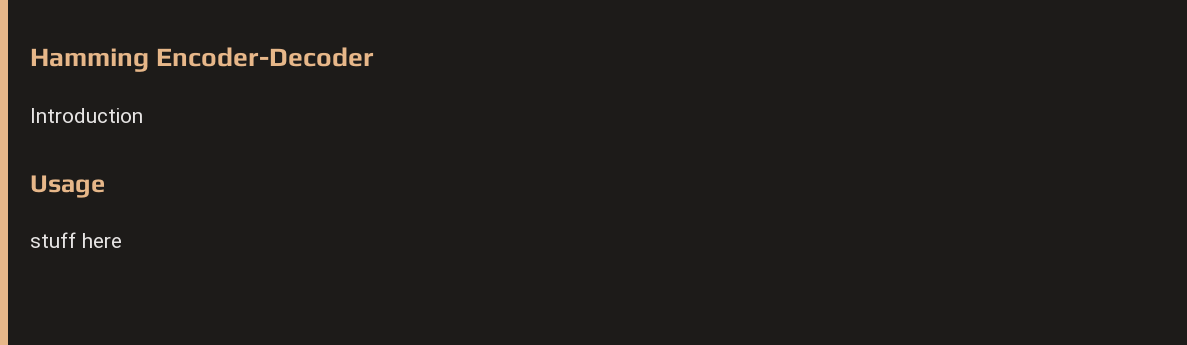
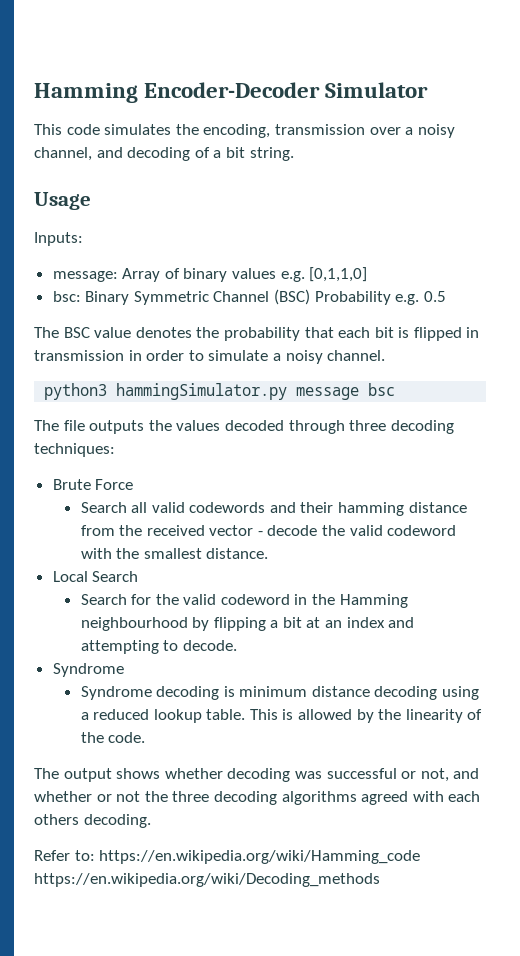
- Hamming Encoder-Decoder
- Introduction
+ Hamming Encoder-Decoder Simulator
+ This code simulates the encoding, transmission over a noisy channel, and decoding of a bit string.
  Usage
- stuff here
+ Inputs:
+ message: Array of binary values e.g. [0,1,1,0]
+ bsc: Binary Symmetric Channel (BSC) Probability e.g. 0.5
+ The BSC value denotes the probability that each bit is flipped in transmission in order to simulate a noisy channel.
+ python3 hammingSimulator.py message bsc
+ The file outputs the values decoded through three decoding techniques:
+ Brute Force
+ Search all valid codewords and their hamming distance from the received vector - decode the valid codeword with the smallest distance.
+ Local Search
+ Search for the valid codeword in the Hamming neighbourhood by flipping a bit at an index and attempting to decode.
+ Syndrome
+ Syndrome decoding is minimum distance decoding using a reduced lookup table. This is allowed by the linearity of the code.
+ The output shows whether decoding was successful or not, and whether or not the three decoding algorithms agreed with each others decoding.
+ Refer to: https://en.wikipedia.org/wiki/Hamming_code https://en.wikipedia.org/wiki/Decoding_methods

